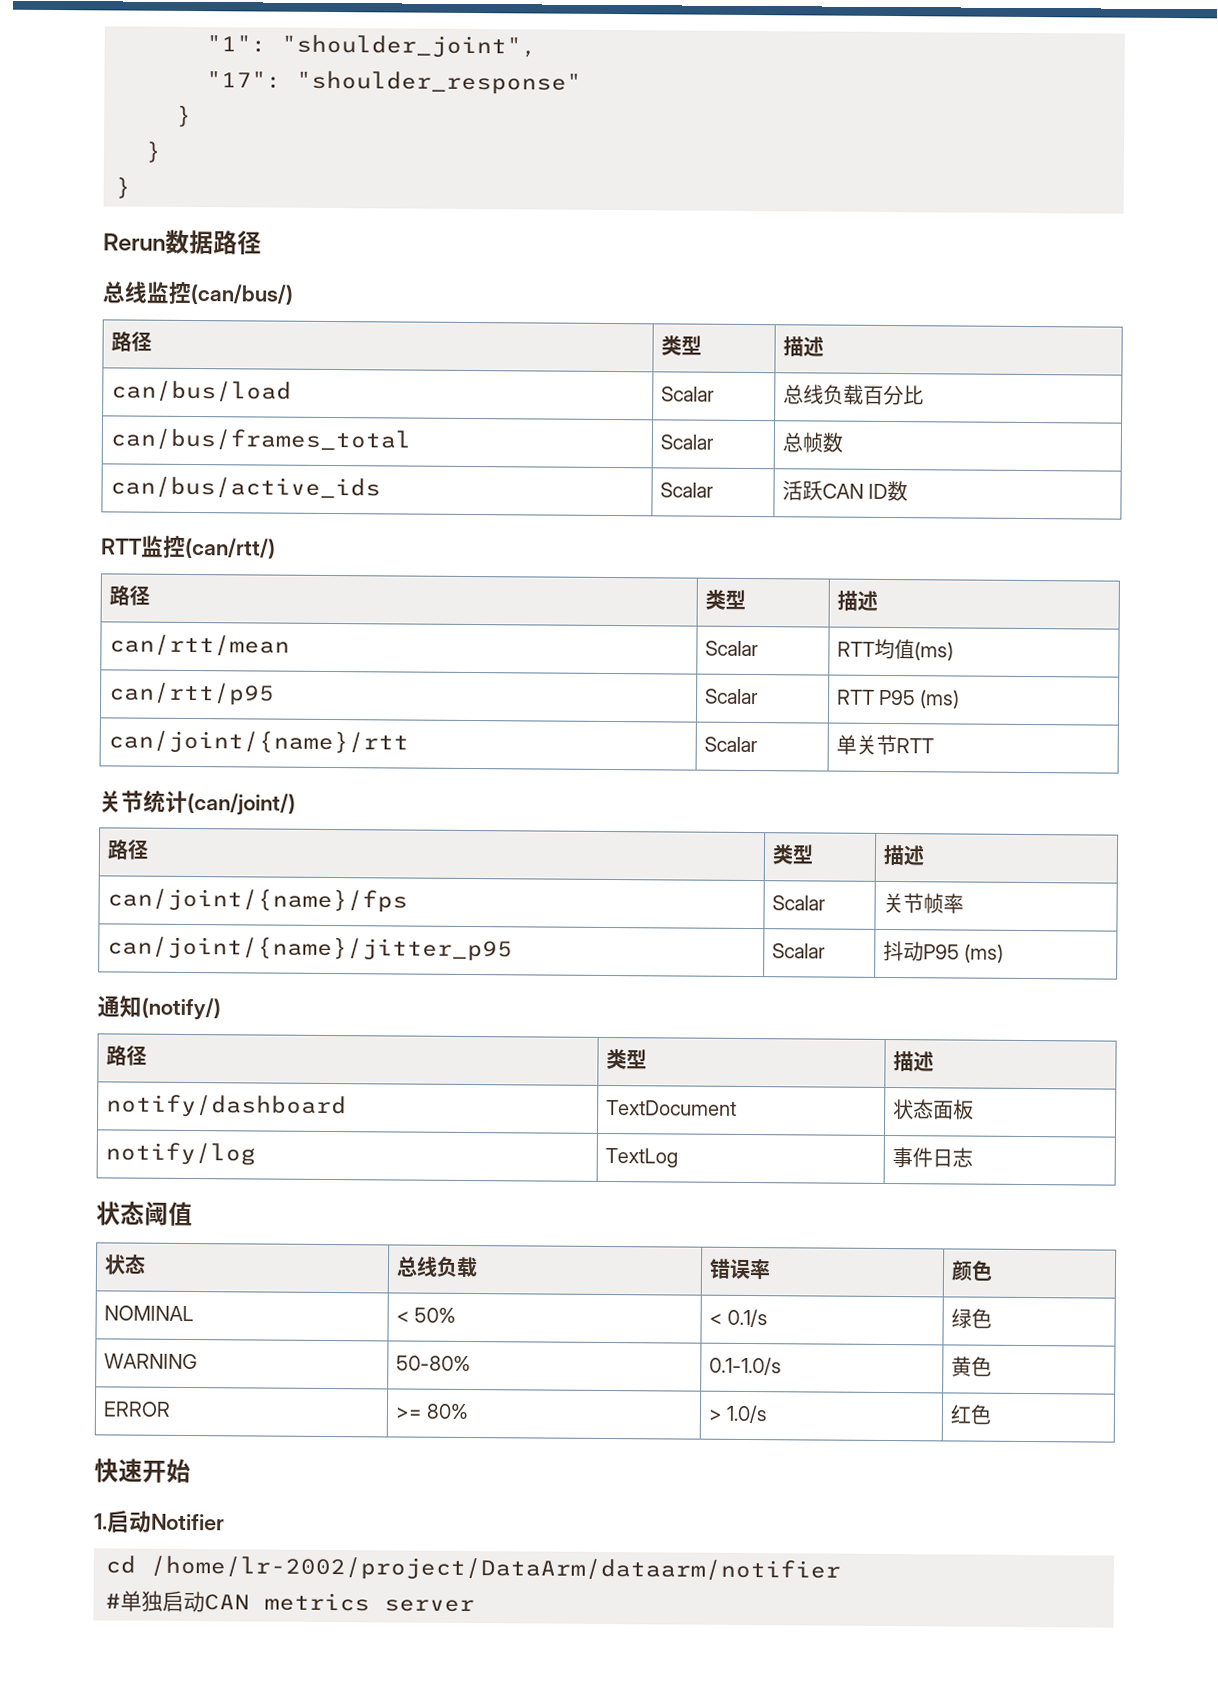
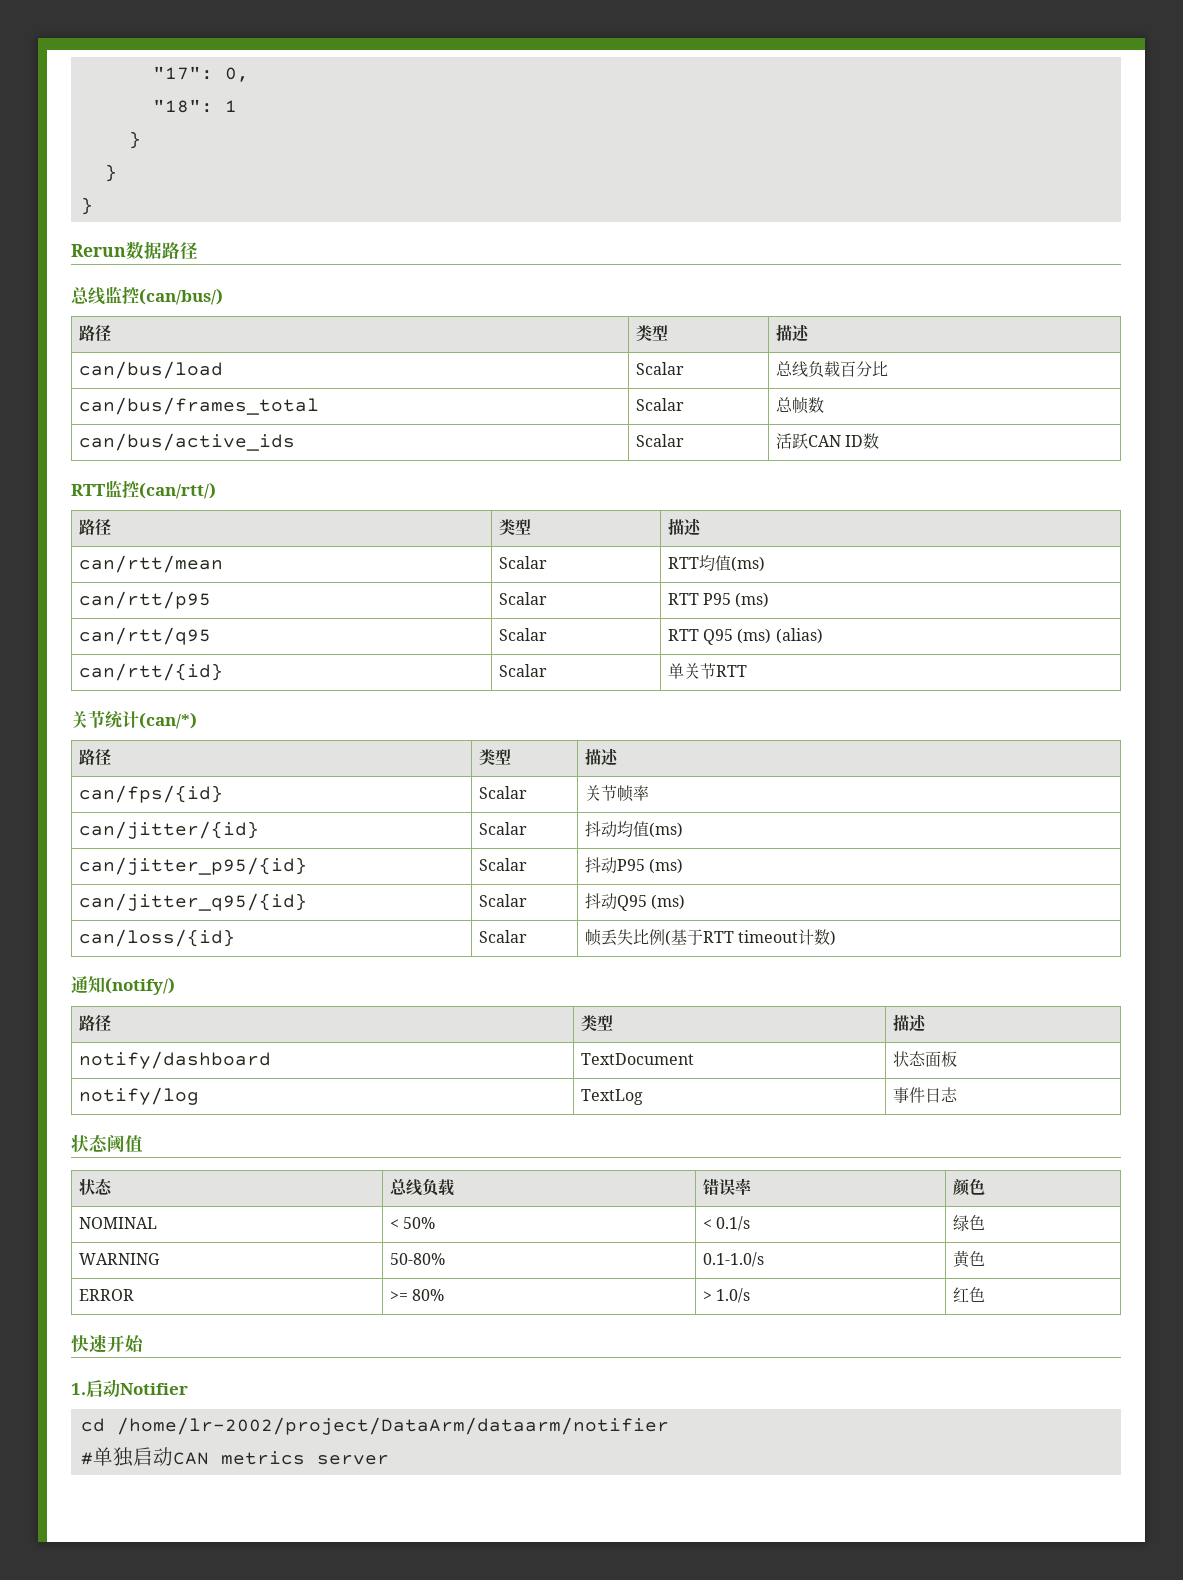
- "1": "shoulder_joint",
- "17": "shoulder_response"
+ "17": 0,
+ "18": 1
- can/joint/{name}/rtt | Scalar | 单关节RTT
+ can/rtt/q95 | Scalar | RTT Q95 (ms) (alias)
+ can/rtt/{id} | Scalar | 单关节RTT
- 关节统计(can/joint/)
+ 关节统计(can/*)
  路径 | 类型 | 描述
- can/joint/{name}/fps | Scalar | 关节帧率
+ can/fps/{id} | Scalar | 关节帧率
- can/joint/{name}/jitter_p95 | Scalar | 抖动P95 (ms)
+ can/jitter/{id} | Scalar | 抖动均值(ms)
+ can/jitter_p95/{id} | Scalar | 抖动P95 (ms)
+ can/jitter_q95/{id} | Scalar | 抖动Q95 (ms)
+ can/loss/{id} | Scalar | 帧丢失比例(基于RTT timeout计数)

